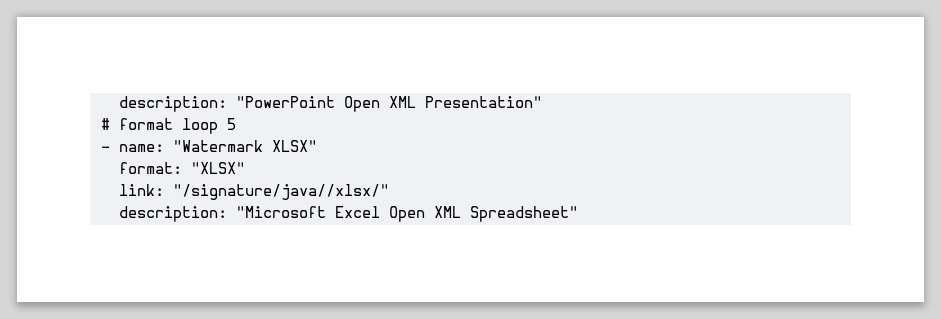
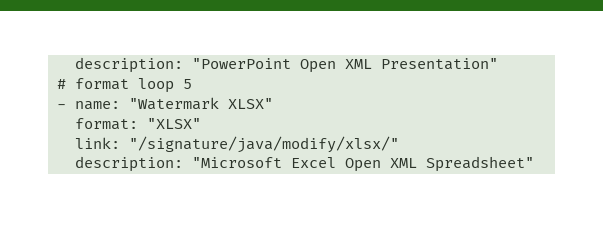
- link: "/signature/java//xlsx/"
+ link: "/signature/java/modify/xlsx/"

